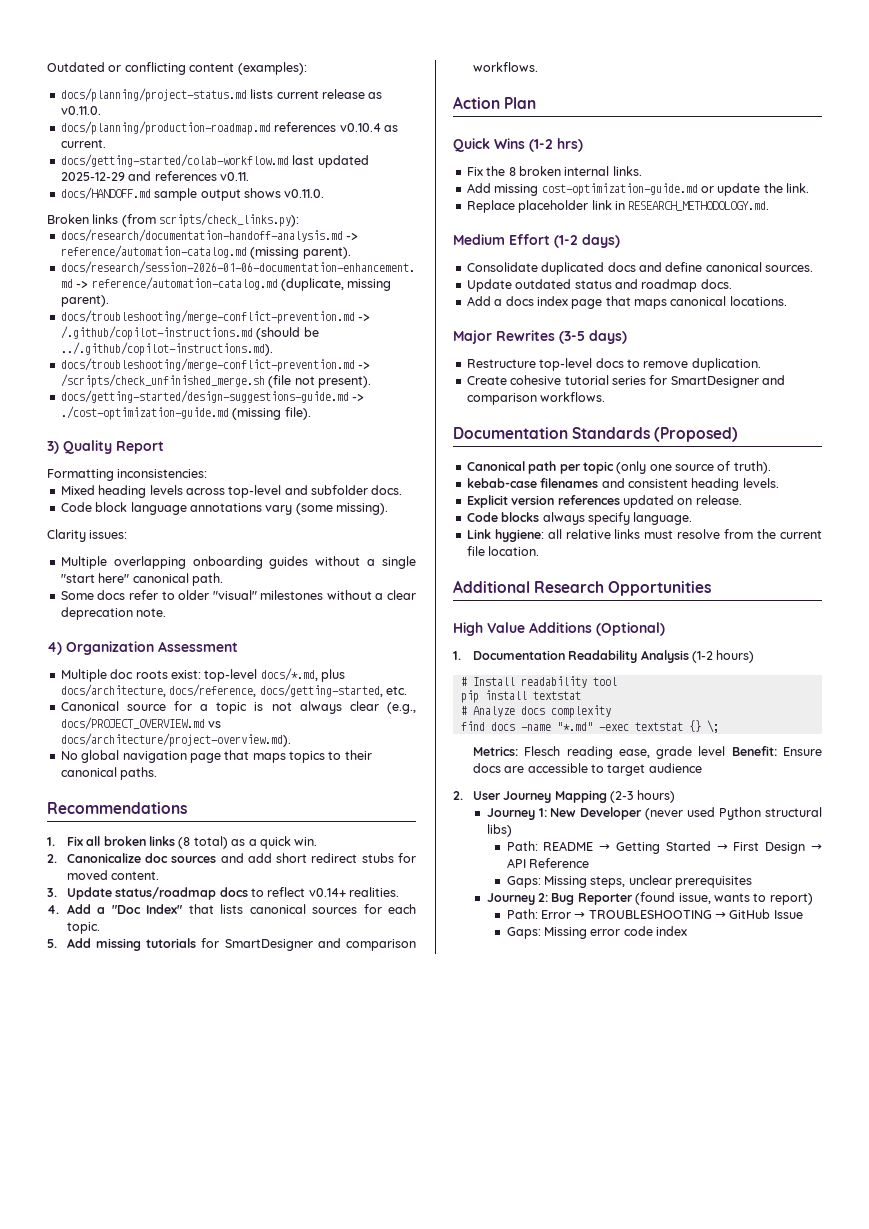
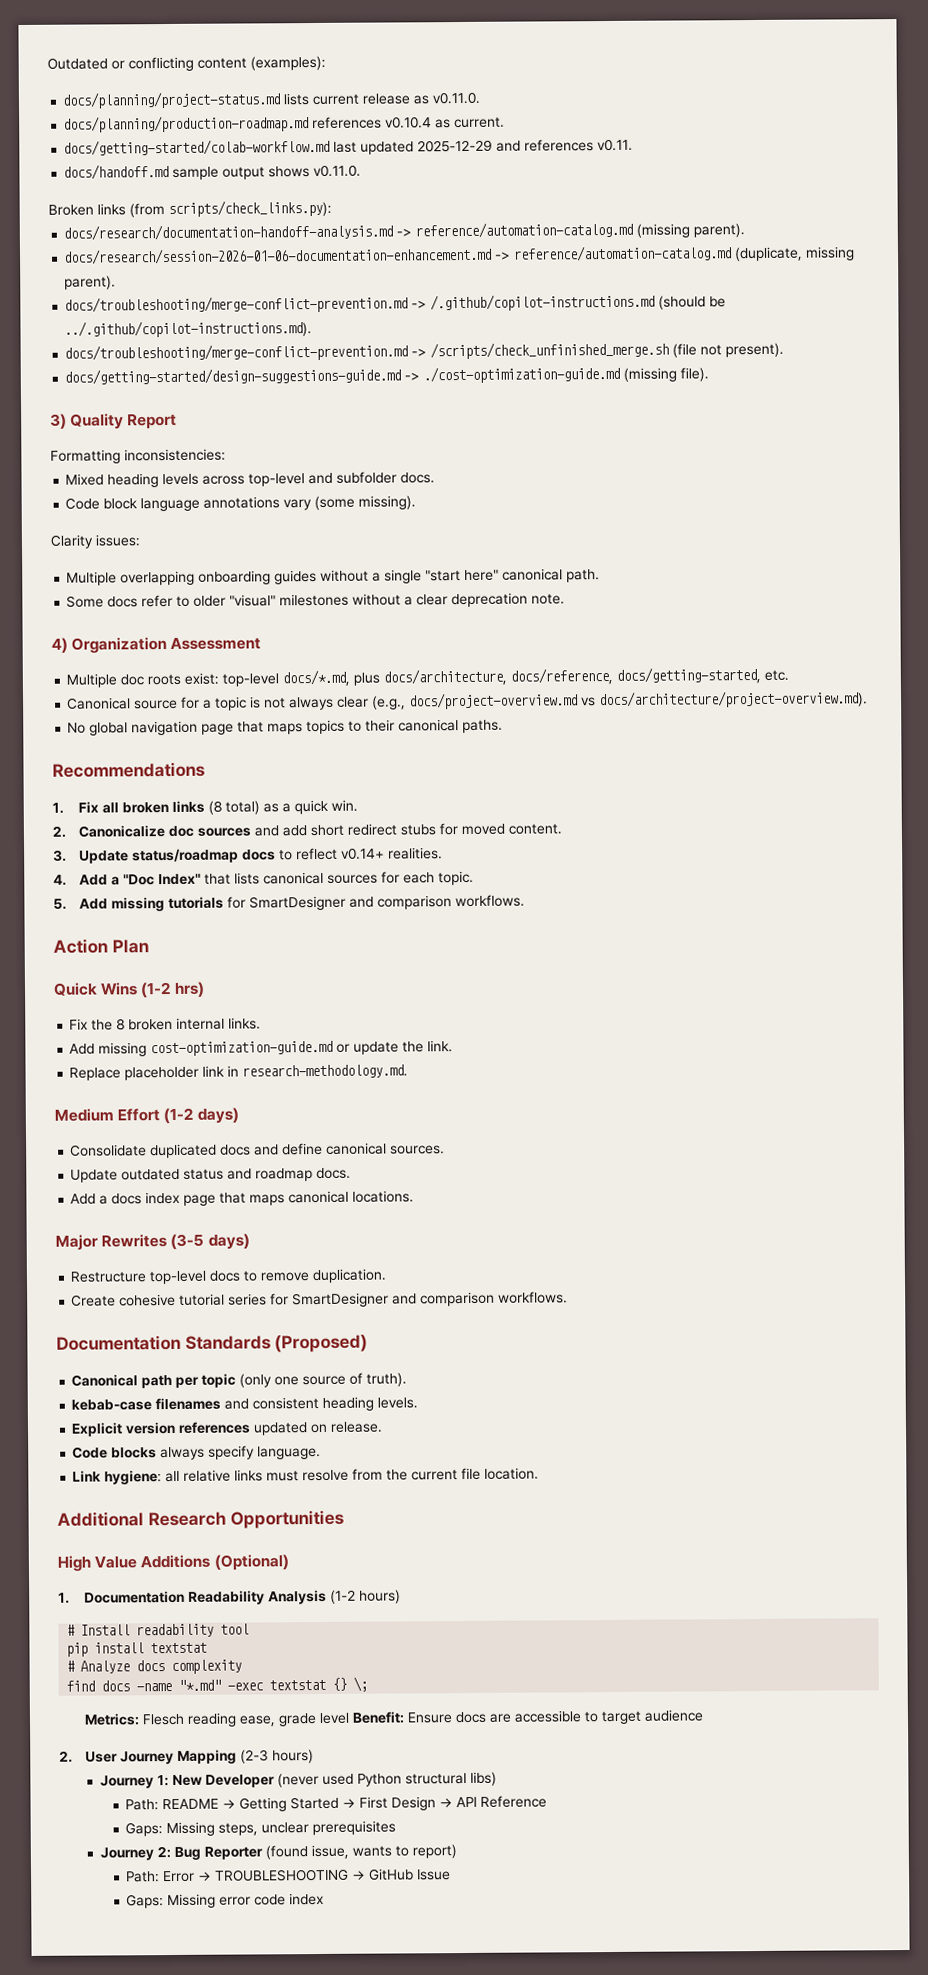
- docs/HANDOFF.md sample output shows v0.11.0.
+ docs/handoff.md sample output shows v0.11.0.
- Canonical source for a topic is not always clear (e.g., docs/PROJECT_OVERVIEW.md vs docs/architecture/project-overview.md).
+ Canonical source for a topic is not always clear (e.g., docs/project-overview.md vs docs/architecture/project-overview.md).
- Replace placeholder link in RESEARCH_METHODOLOGY.md.
+ Replace placeholder link in research-methodology.md.

